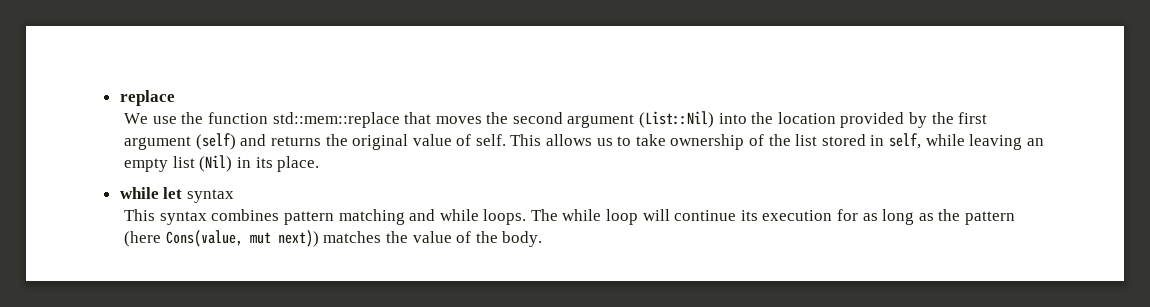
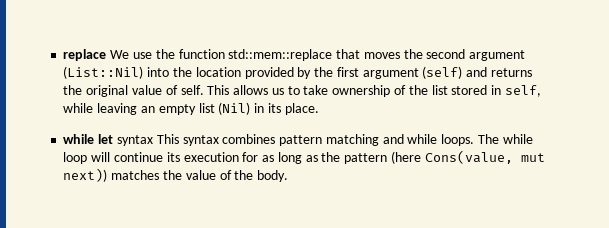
- replace
- We use the function std::mem::replace that moves the second argument (List::Nil) into the location provided by the first argument (self) and returns the original value of self.
+ replace We use the function std::mem::replace that moves the second argument (List::Nil) into the location provided by the first argument (self) and returns the original value of self.
- while let syntax
- This syntax combines pattern matching and while loops.
+ while let syntax This syntax combines pattern matching and while loops.

